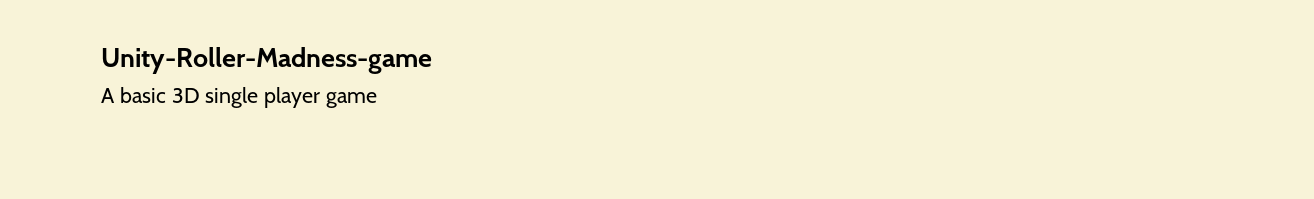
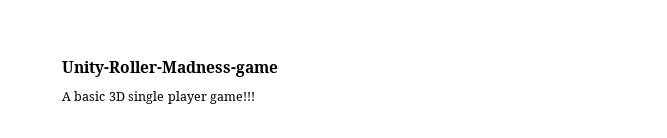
- A basic 3D single player game
+ A basic 3D single player game!!!

